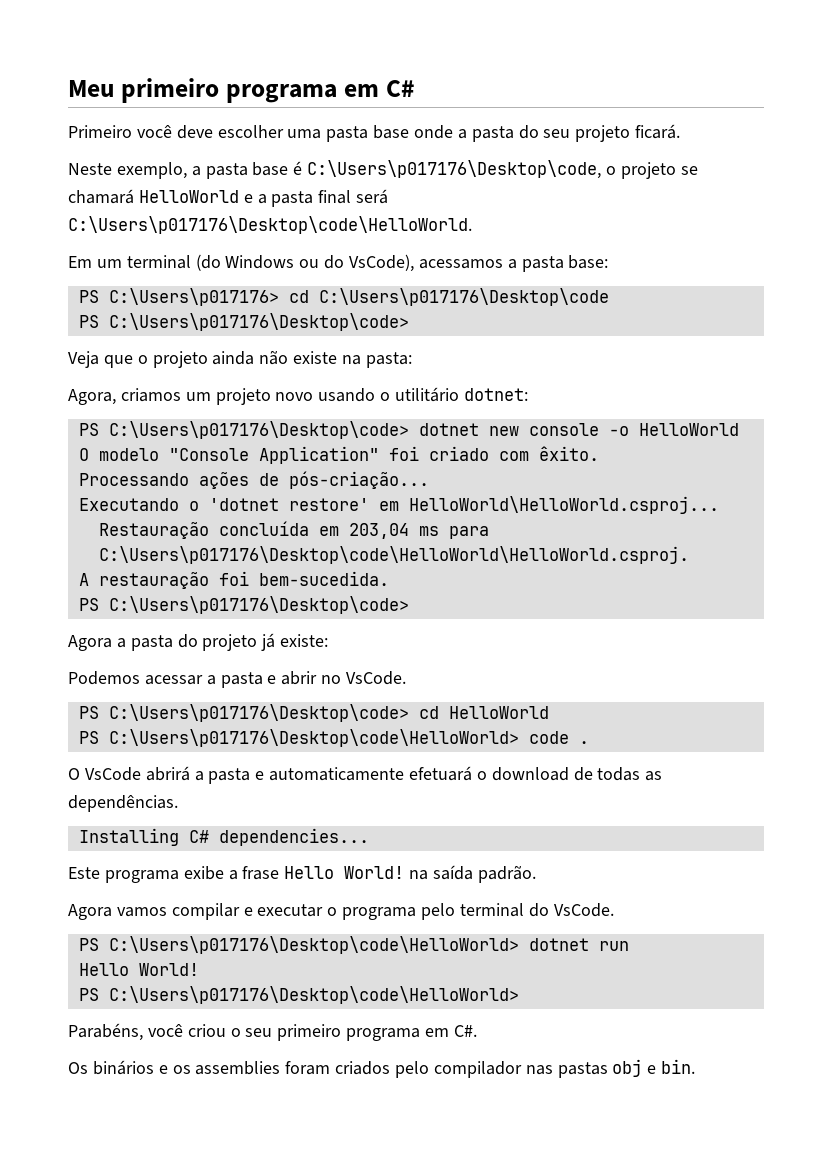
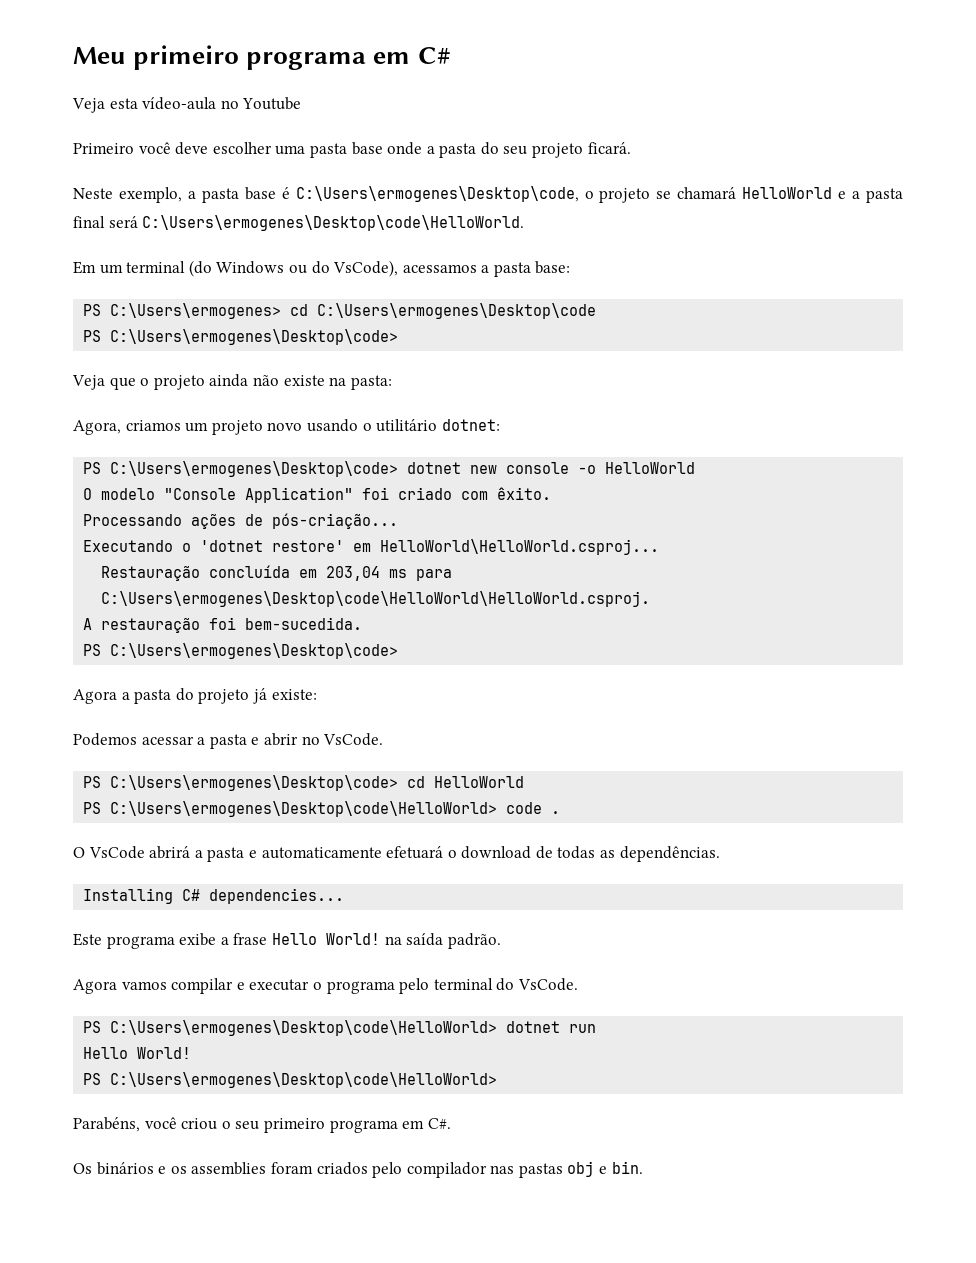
+ Veja esta vídeo-aula no Youtube
- Neste exemplo, a pasta base é C:\Users\p017176\Desktop\code, o projeto se chamará HelloWorld e a pasta final será C:\Users\p017176\Desktop\code\HelloWorld.
+ Neste exemplo, a pasta base é C:\Users\ermogenes\Desktop\code, o projeto se chamará HelloWorld e a pasta final será C:\Users\ermogenes\Desktop\code\HelloWorld.
- PS C:\Users\p017176> cd C:\Users\p017176\Desktop\code
- PS C:\Users\p017176\Desktop\code>
+ PS C:\Users\ermogenes> cd C:\Users\ermogenes\Desktop\code
+ PS C:\Users\ermogenes\Desktop\code>
- PS C:\Users\p017176\Desktop\code> dotnet new console -o HelloWorld
+ PS C:\Users\ermogenes\Desktop\code> dotnet new console -o HelloWorld
- Restauração concluída em 203,04 ms para C:\Users\p017176\Desktop\code\HelloWorld\HelloWorld.csproj.
+ Restauração concluída em 203,04 ms para C:\Users\ermogenes\Desktop\code\HelloWorld\HelloWorld.csproj.
  A restauração foi bem-sucedida.
- PS C:\Users\p017176\Desktop\code>
+ PS C:\Users\ermogenes\Desktop\code>
- PS C:\Users\p017176\Desktop\code> cd HelloWorld
+ PS C:\Users\ermogenes\Desktop\code> cd HelloWorld
- PS C:\Users\p017176\Desktop\code\HelloWorld> code .
+ PS C:\Users\ermogenes\Desktop\code\HelloWorld> code .
- PS C:\Users\p017176\Desktop\code\HelloWorld> dotnet run
+ PS C:\Users\ermogenes\Desktop\code\HelloWorld> dotnet run
  Hello World!
- PS C:\Users\p017176\Desktop\code\HelloWorld>
+ PS C:\Users\ermogenes\Desktop\code\HelloWorld>

